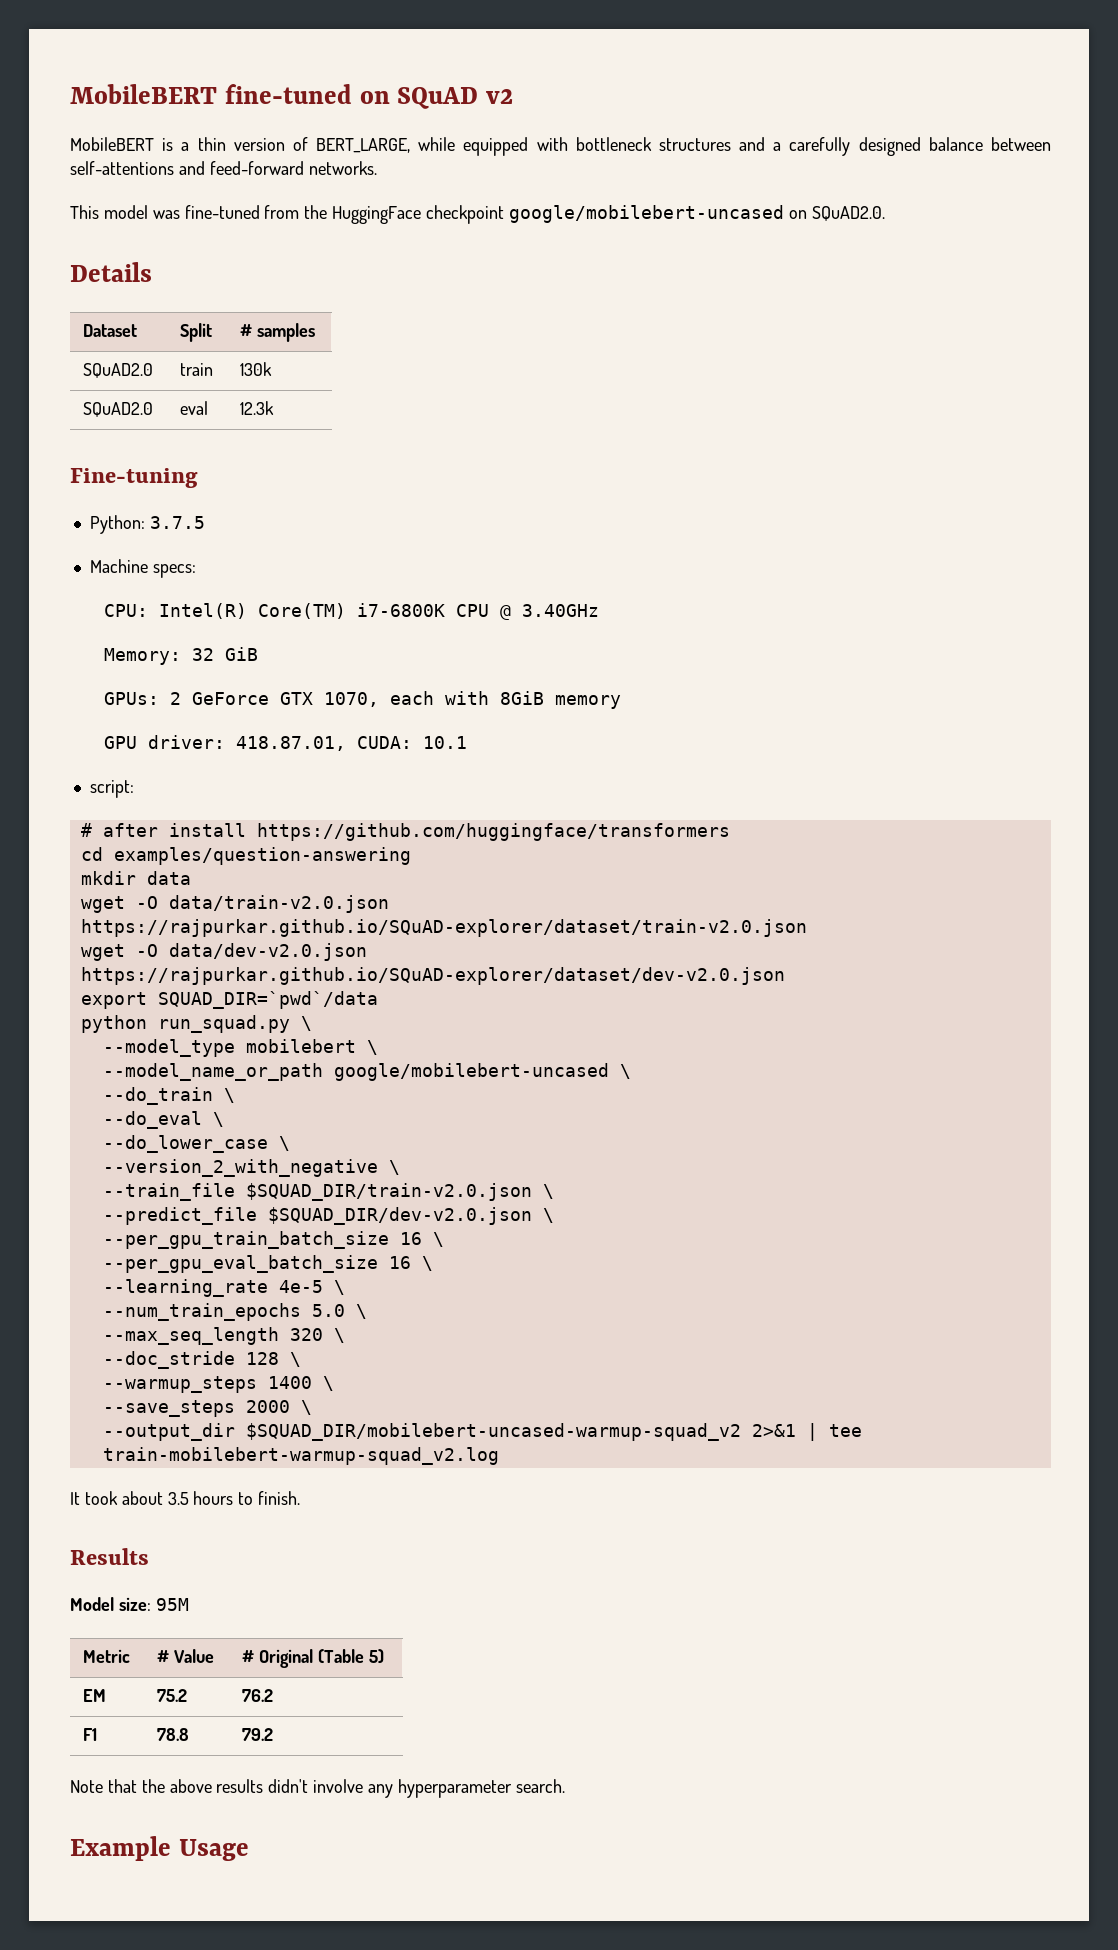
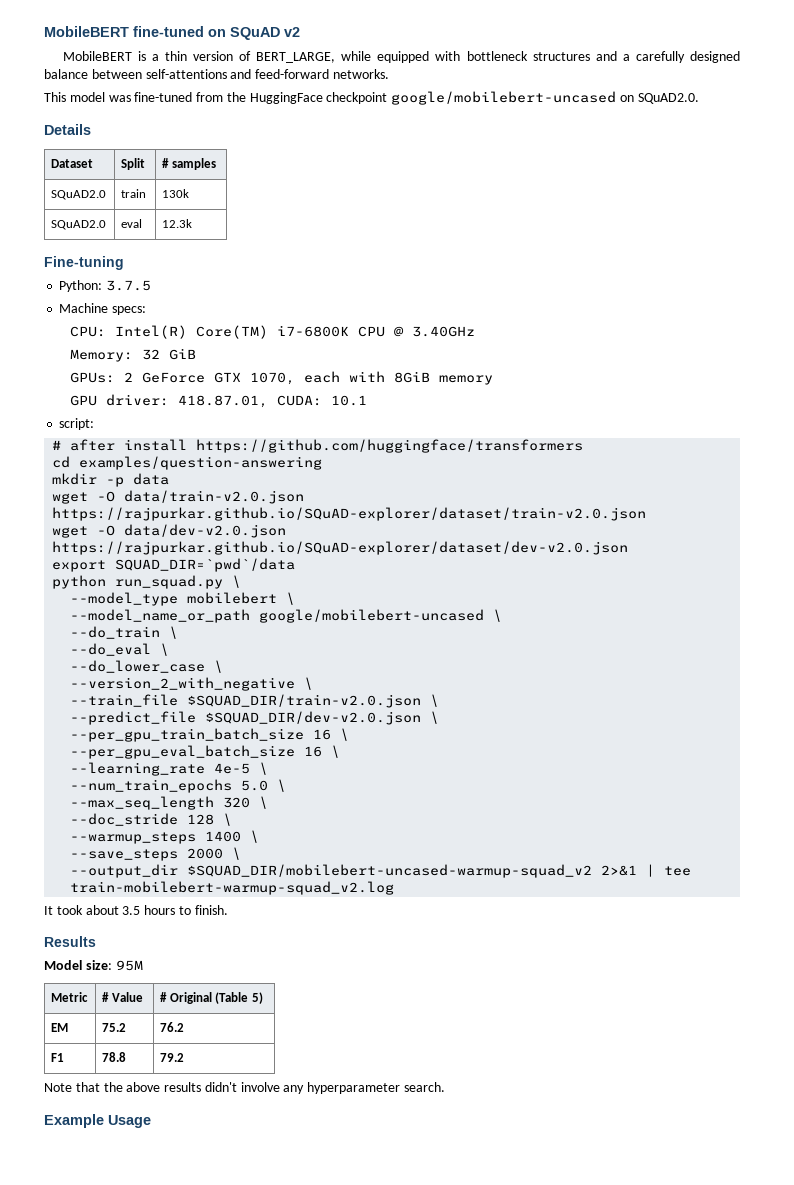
- mkdir data
+ mkdir -p data

